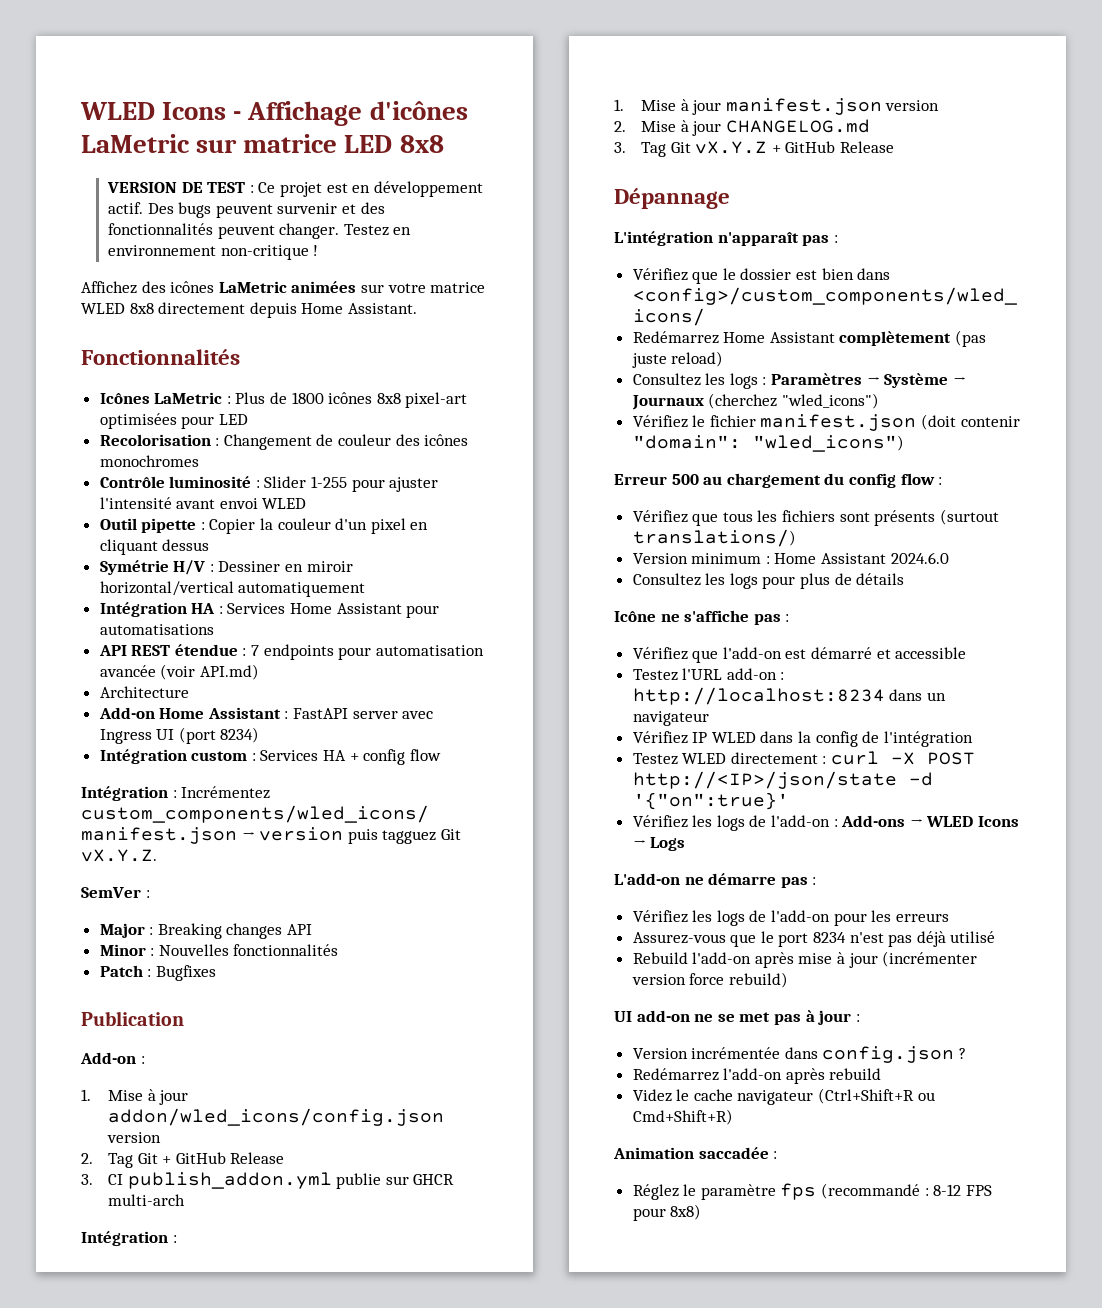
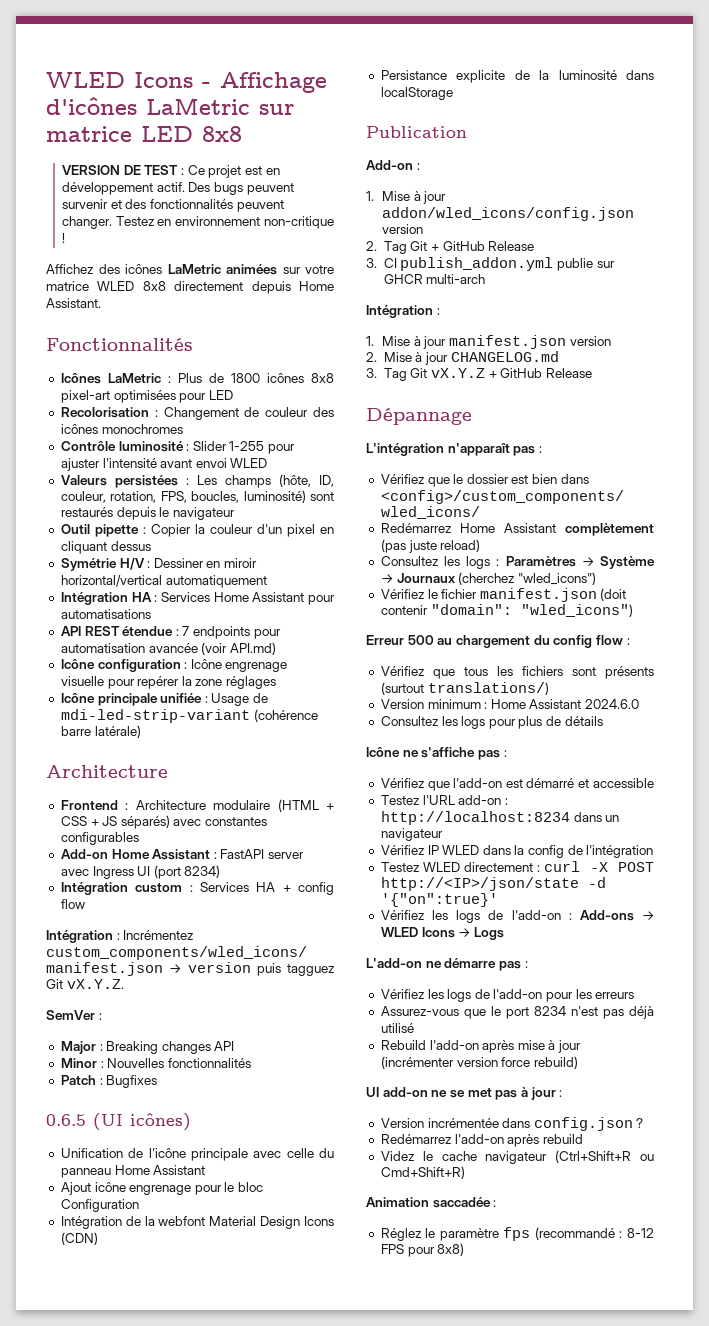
+ Valeurs persistées : Les champs (hôte, ID, couleur, rotation, FPS, boucles, luminosité) sont restaurés depuis le navigateur
+ Icône configuration : Icône engrenage visuelle pour repérer la zone réglages
+ Icône principale unifiée : Usage de mdi-led-strip-variant (cohérence barre latérale)
  Architecture
+ Frontend : Architecture modulaire (HTML + CSS + JS séparés) avec constantes configurables
+ 0.6.5 (UI icônes)
+ Unification de l'icône principale avec celle du panneau Home Assistant
+ Ajout icône engrenage pour le bloc Configuration
+ Intégration de la webfont Material Design Icons (CDN)
+ Persistance explicite de la luminosité dans localStorage

